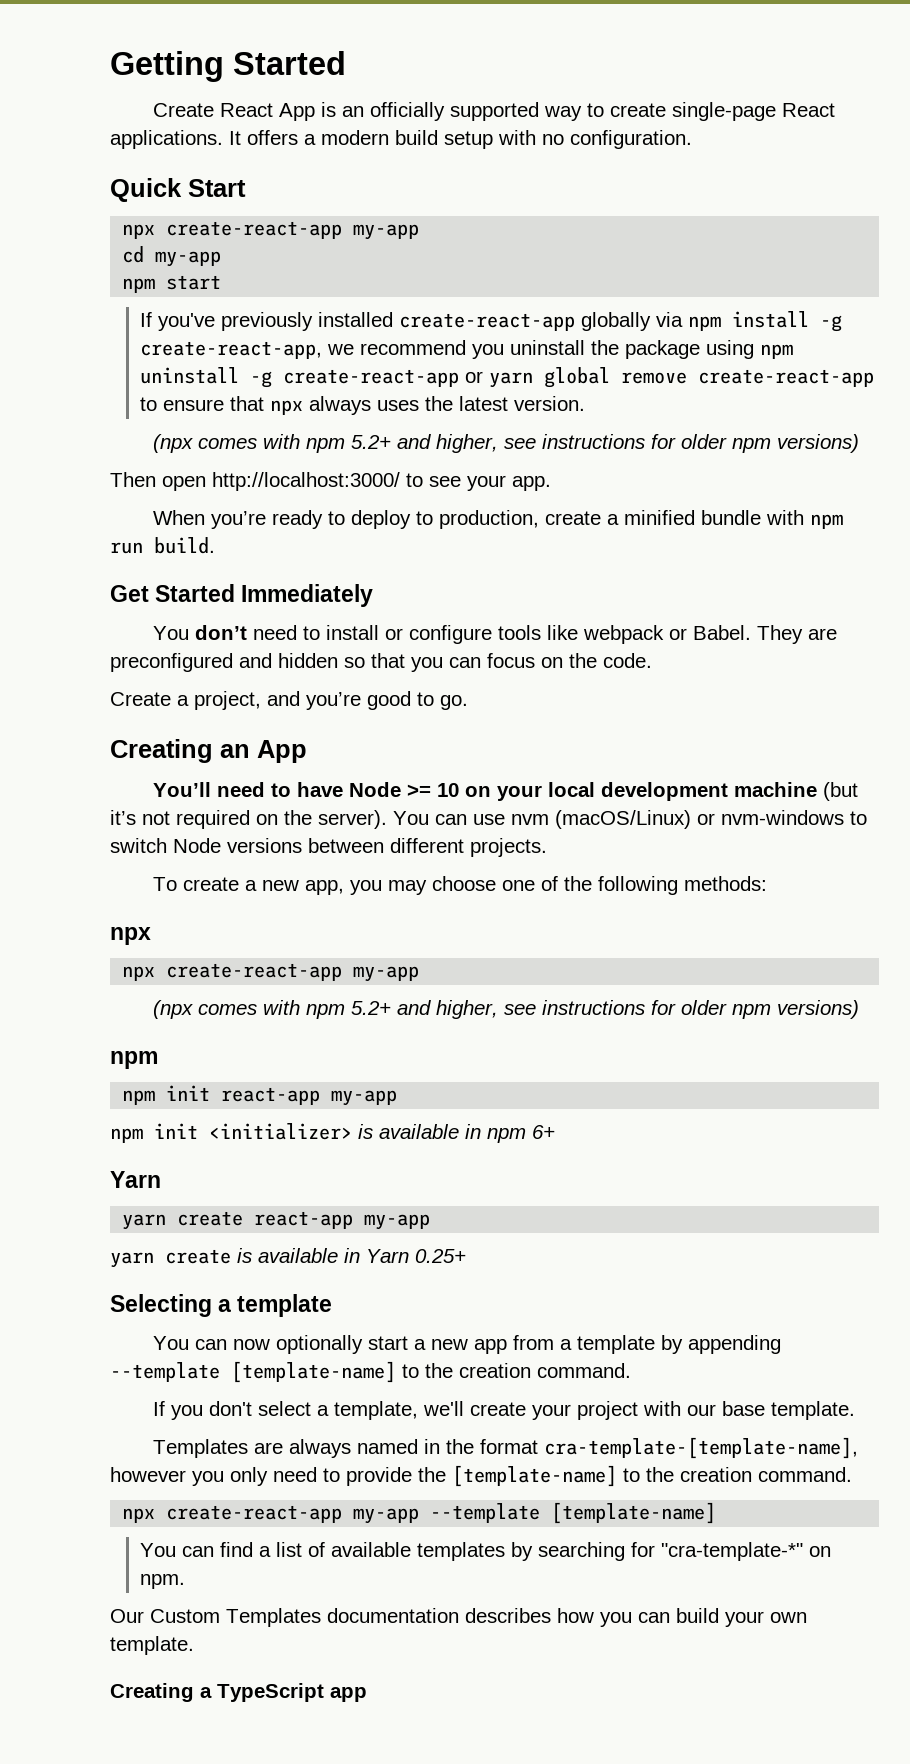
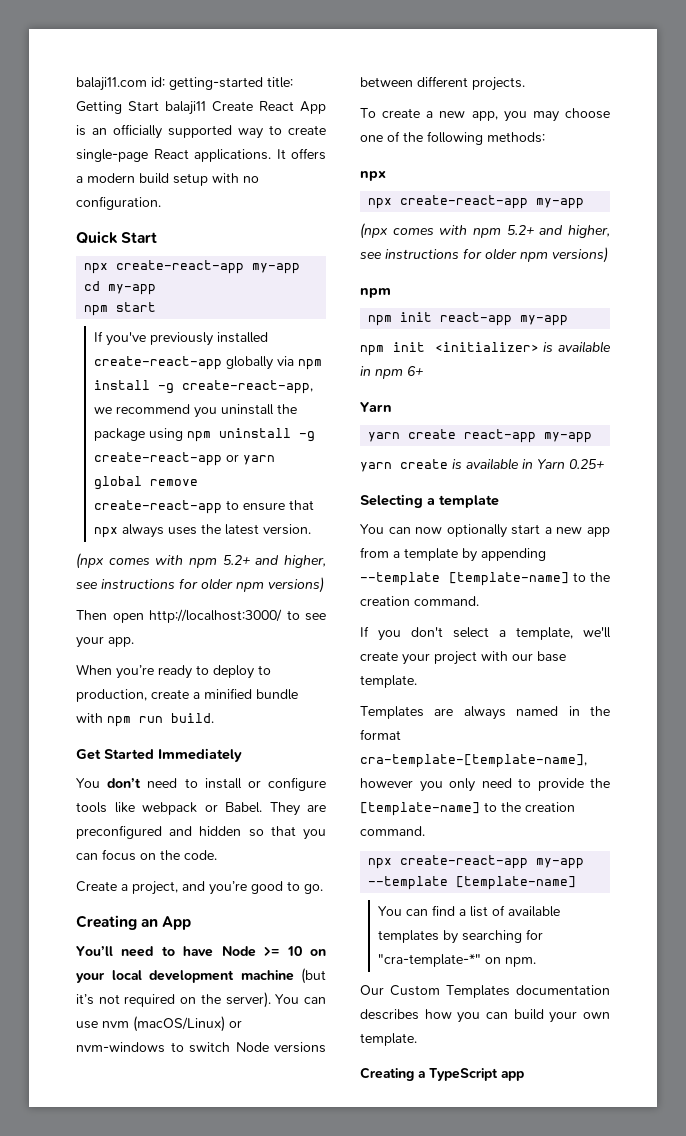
- Getting Started
- Create React App is an officially supported way to create single-page React applications.
+ balaji11.com id: getting-started title: Getting Start balaji11 Create React App is an officially supported way to create single-page React applications.

